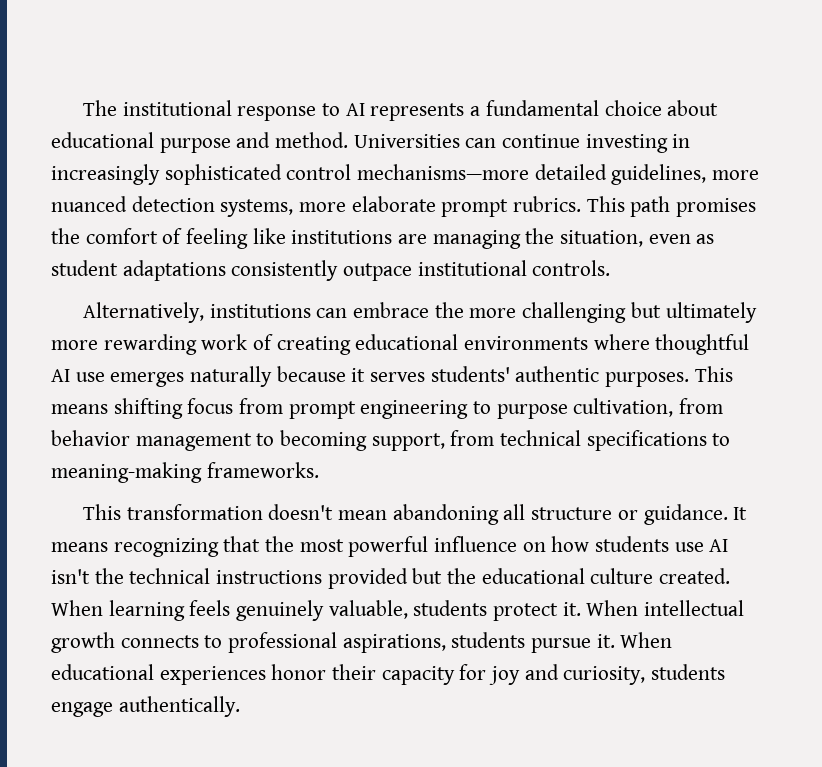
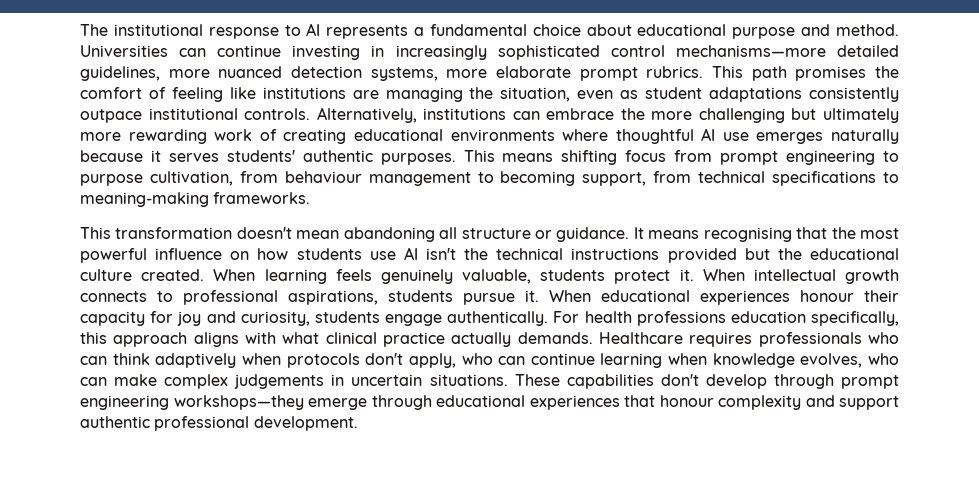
- This path promises the comfort of feeling like institutions are managing the situation, even as student adaptations consistently outpace institutional controls.
- Alternatively, institutions can embrace the more challenging but ultimately more rewarding work of creating educational environments where thoughtful AI use emerges naturally because it serves students' authentic purposes.
+ This path promises the comfort of feeling like institutions are managing the situation, even as student adaptations consistently outpace institutional controls. Alternatively, institutions can embrace the more challenging but ultimately more rewarding work of creating educational environments where thoughtful AI use emerges naturally because it serves students' authentic purposes.
- This means shifting focus from prompt engineering to purpose cultivation, from behavior management to becoming support, from technical specifications to meaning-making frameworks.
+ This means shifting focus from prompt engineering to purpose cultivation, from behaviour management to becoming support, from technical specifications to meaning-making frameworks.
- It means recognizing that the most powerful influence on how students use AI isn't the technical instructions provided but the educational culture created.
+ It means recognising that the most powerful influence on how students use AI isn't the technical instructions provided but the educational culture created.
- When educational experiences honor their capacity for joy and curiosity, students engage authentically.
+ When educational experiences honour their capacity for joy and curiosity, students engage authentically.
+ For health professions education specifically, this approach aligns with what clinical practice actually demands. Healthcare requires professionals who can think adaptively when protocols don't apply, who can continue learning when knowledge evolves, who can make complex judgements in uncertain situations. These capabilities don't develop through prompt engineering workshops—they emerge through educational experiences that honour complexity and support authentic professional development.

